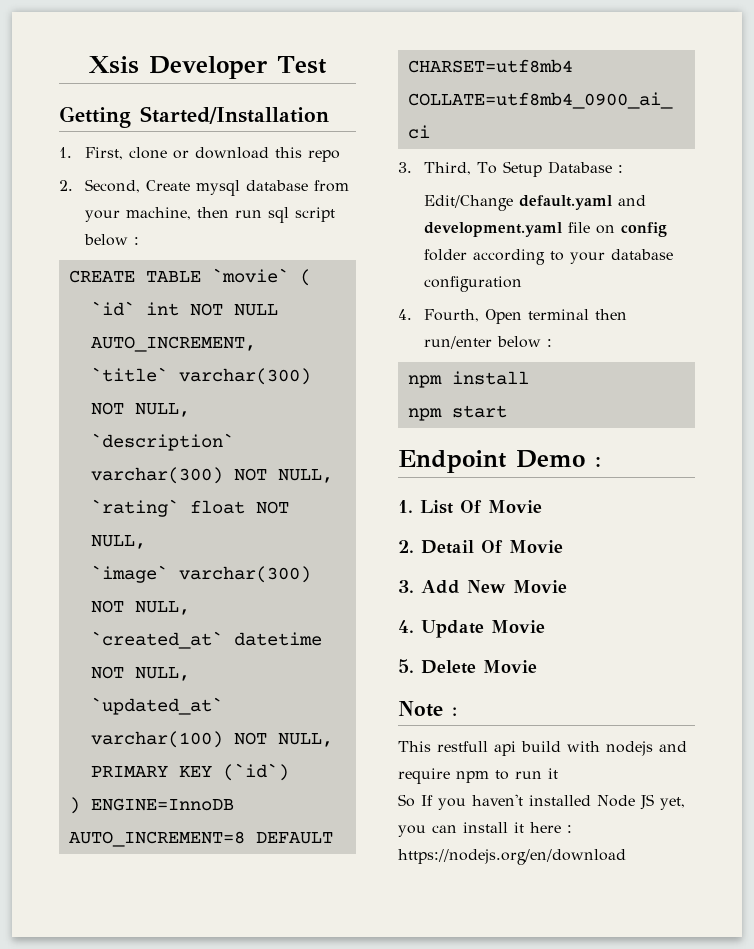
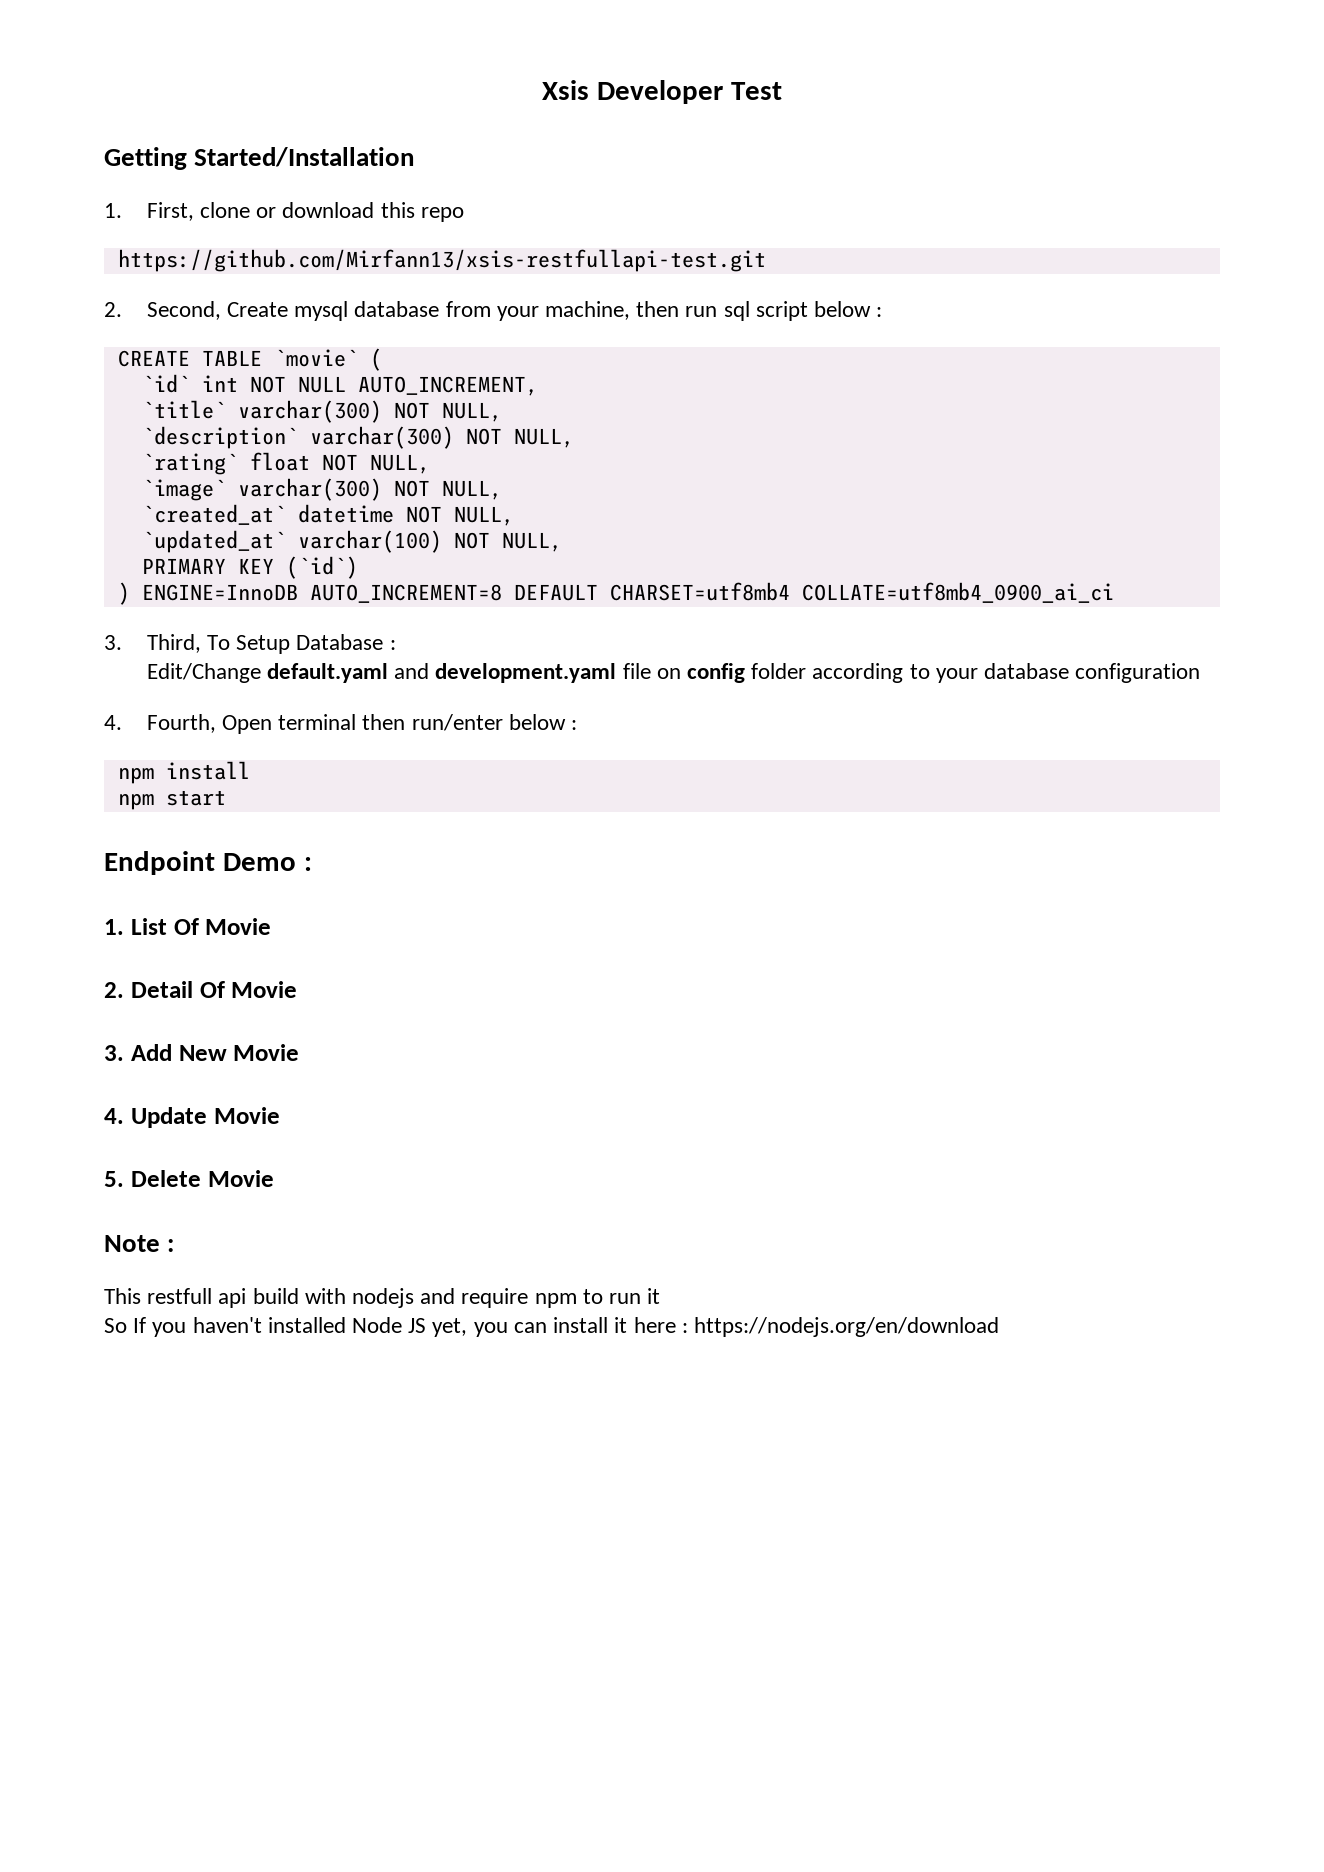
+ https://github.com/Mirfann13/xsis-restfullapi-test.git

